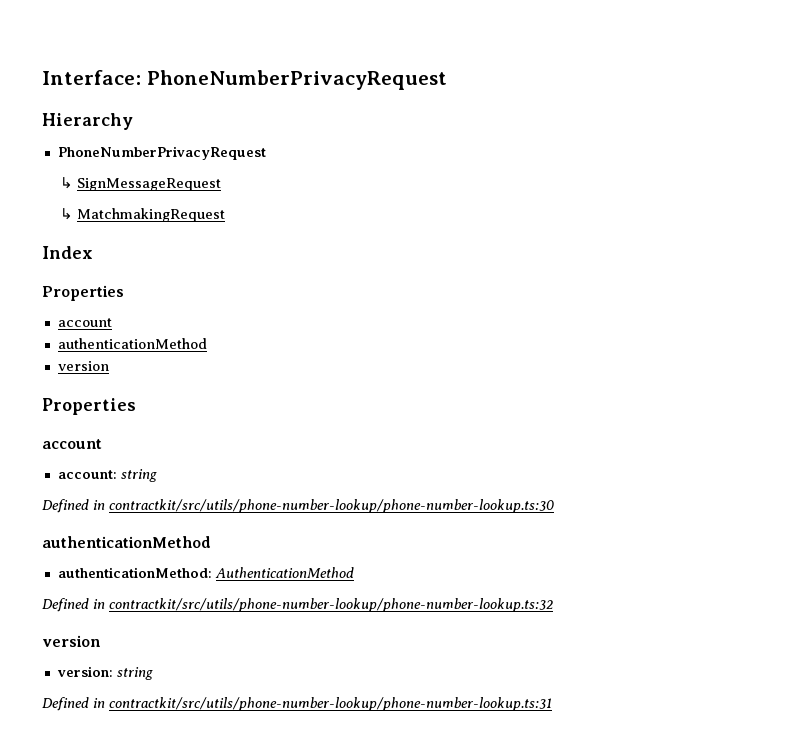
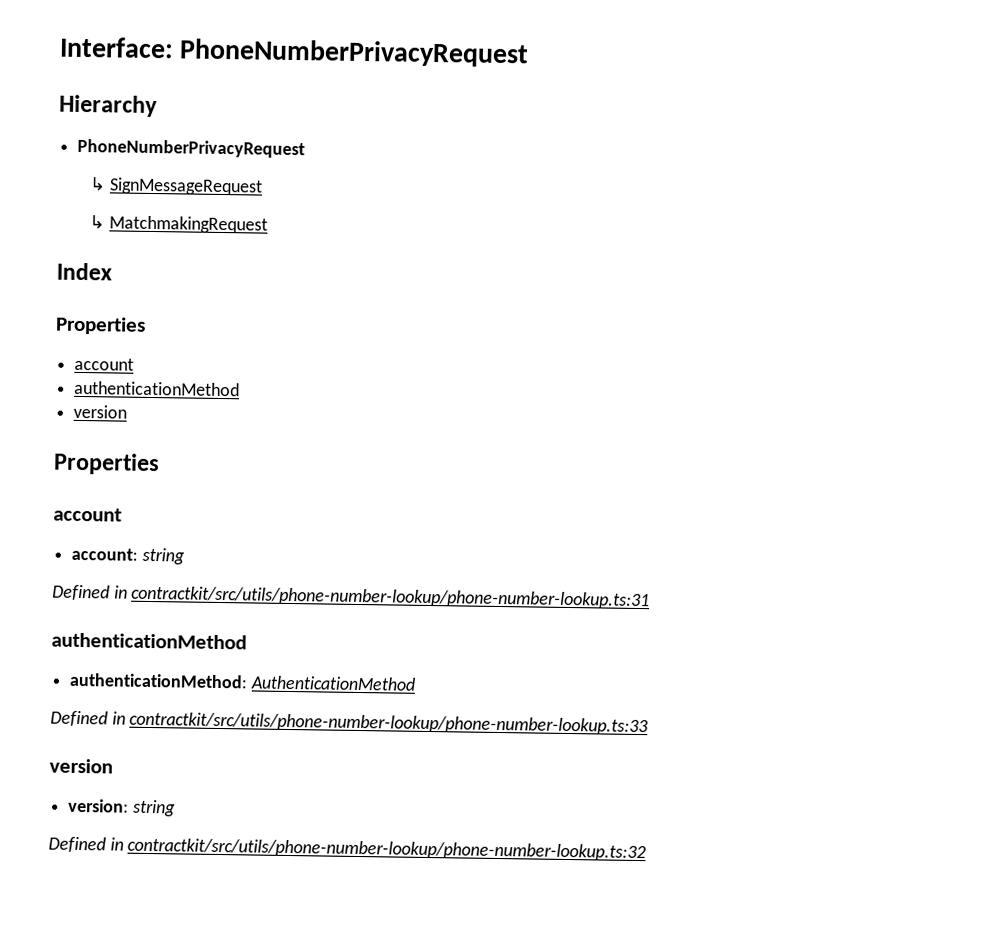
- Defined in contractkit/src/utils/phone-number-lookup/phone-number-lookup.ts:30
+ Defined in contractkit/src/utils/phone-number-lookup/phone-number-lookup.ts:31
- Defined in contractkit/src/utils/phone-number-lookup/phone-number-lookup.ts:32
+ Defined in contractkit/src/utils/phone-number-lookup/phone-number-lookup.ts:33
- Defined in contractkit/src/utils/phone-number-lookup/phone-number-lookup.ts:31
+ Defined in contractkit/src/utils/phone-number-lookup/phone-number-lookup.ts:32

